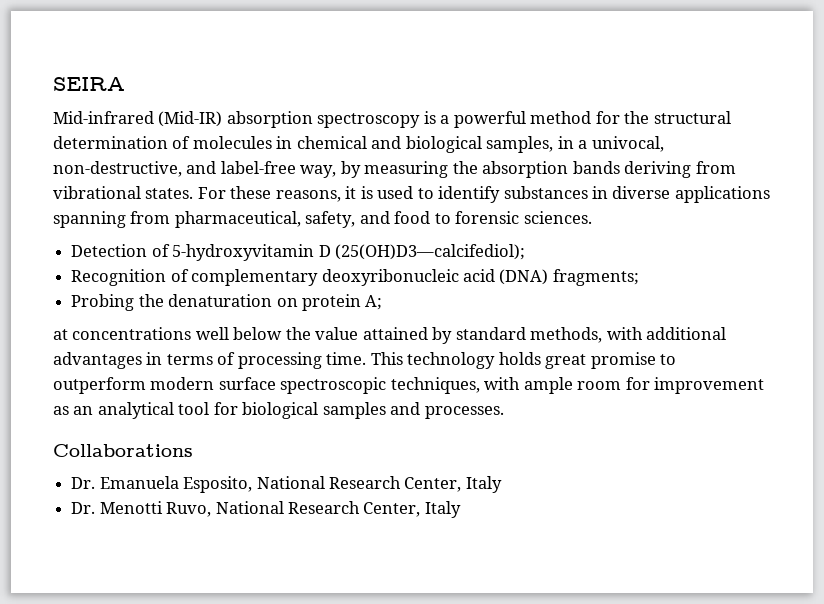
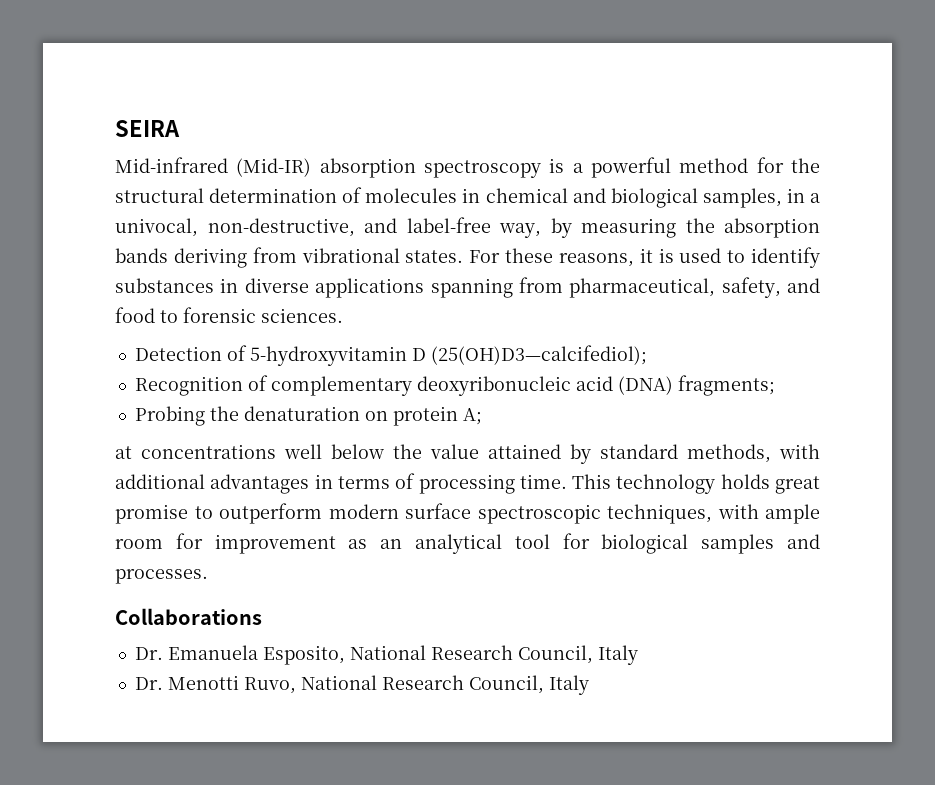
- Dr. Emanuela Esposito, National Research Center, Italy
+ Dr. Emanuela Esposito, National Research Council, Italy
- Dr. Menotti Ruvo, National Research Center, Italy
+ Dr. Menotti Ruvo, National Research Council, Italy

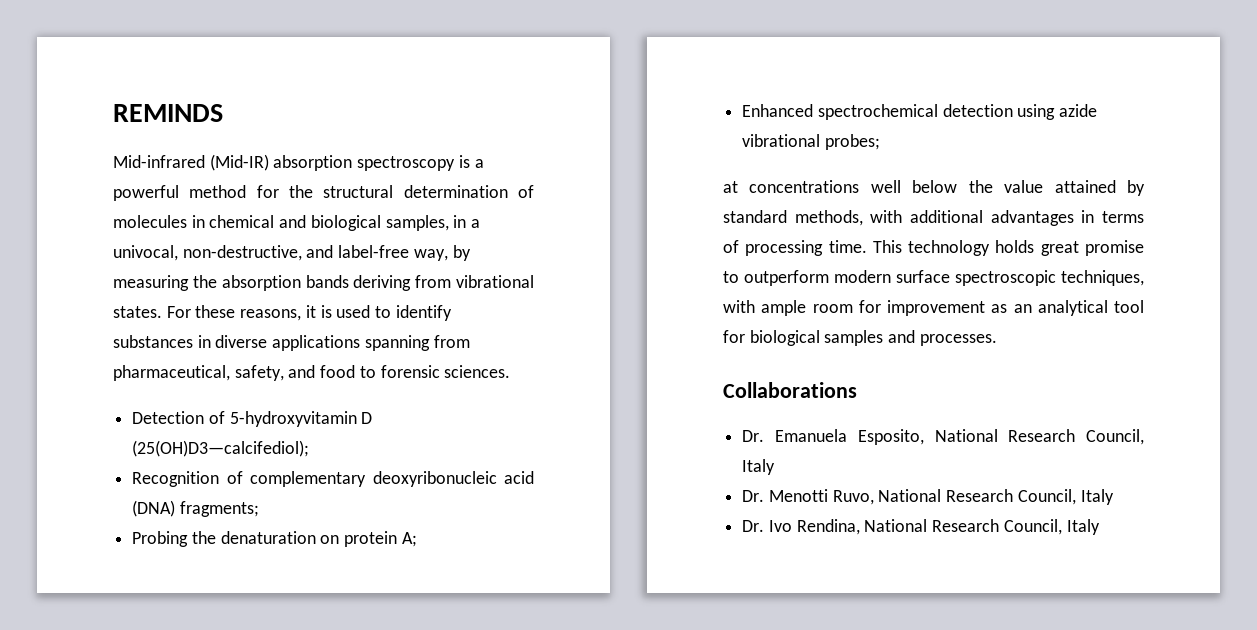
- SEIRA
+ REMINDS
+ Enhanced spectrochemical detection using azide vibrational probes;
+ Dr. Ivo Rendina, National Research Council, Italy

